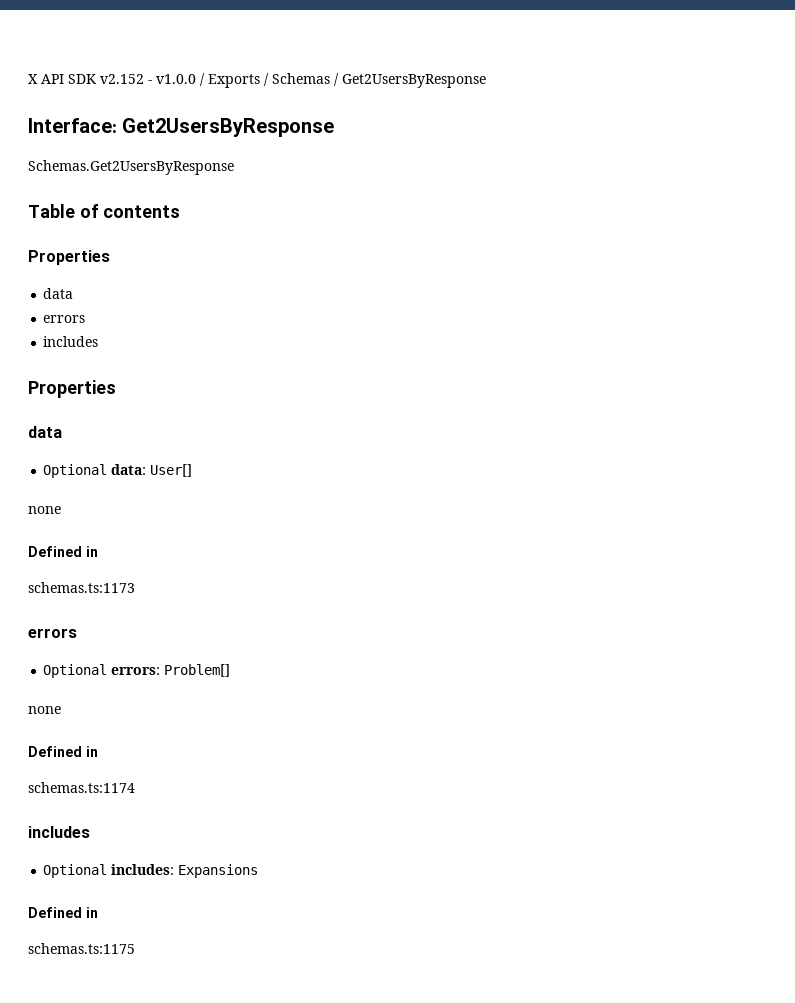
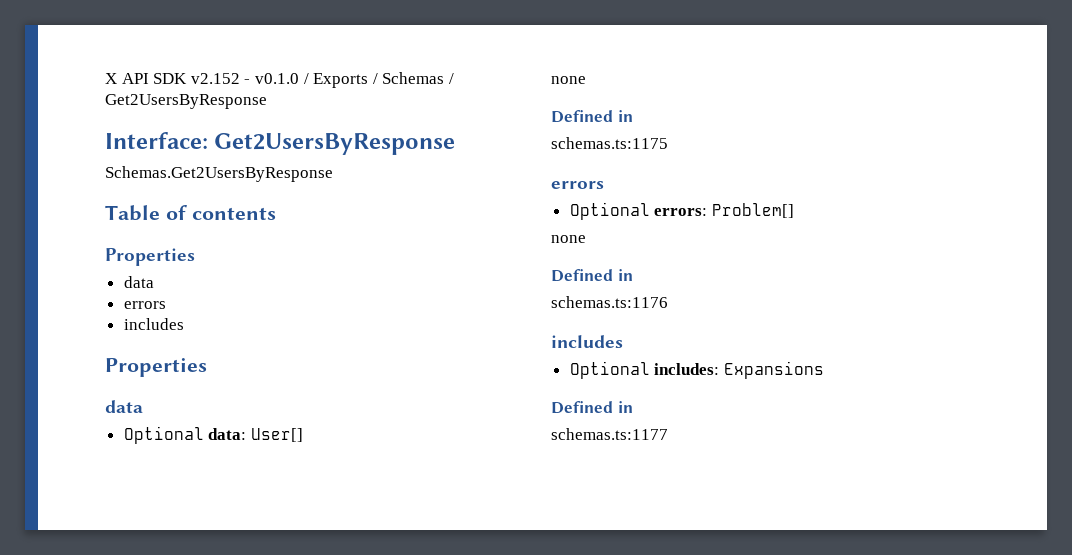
- X API SDK v2.152 - v1.0.0 / Exports / Schemas / Get2UsersByResponse
+ X API SDK v2.152 - v0.1.0 / Exports / Schemas / Get2UsersByResponse
- schemas.ts:1173
+ schemas.ts:1175
- schemas.ts:1174
+ schemas.ts:1176
- schemas.ts:1175
+ schemas.ts:1177

